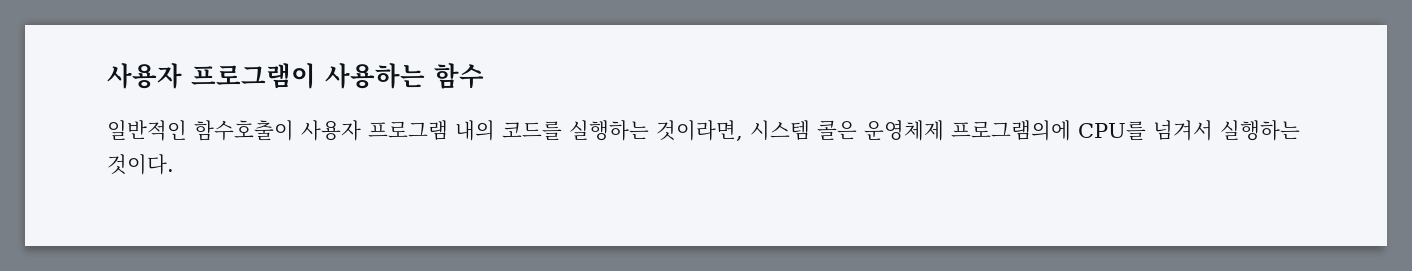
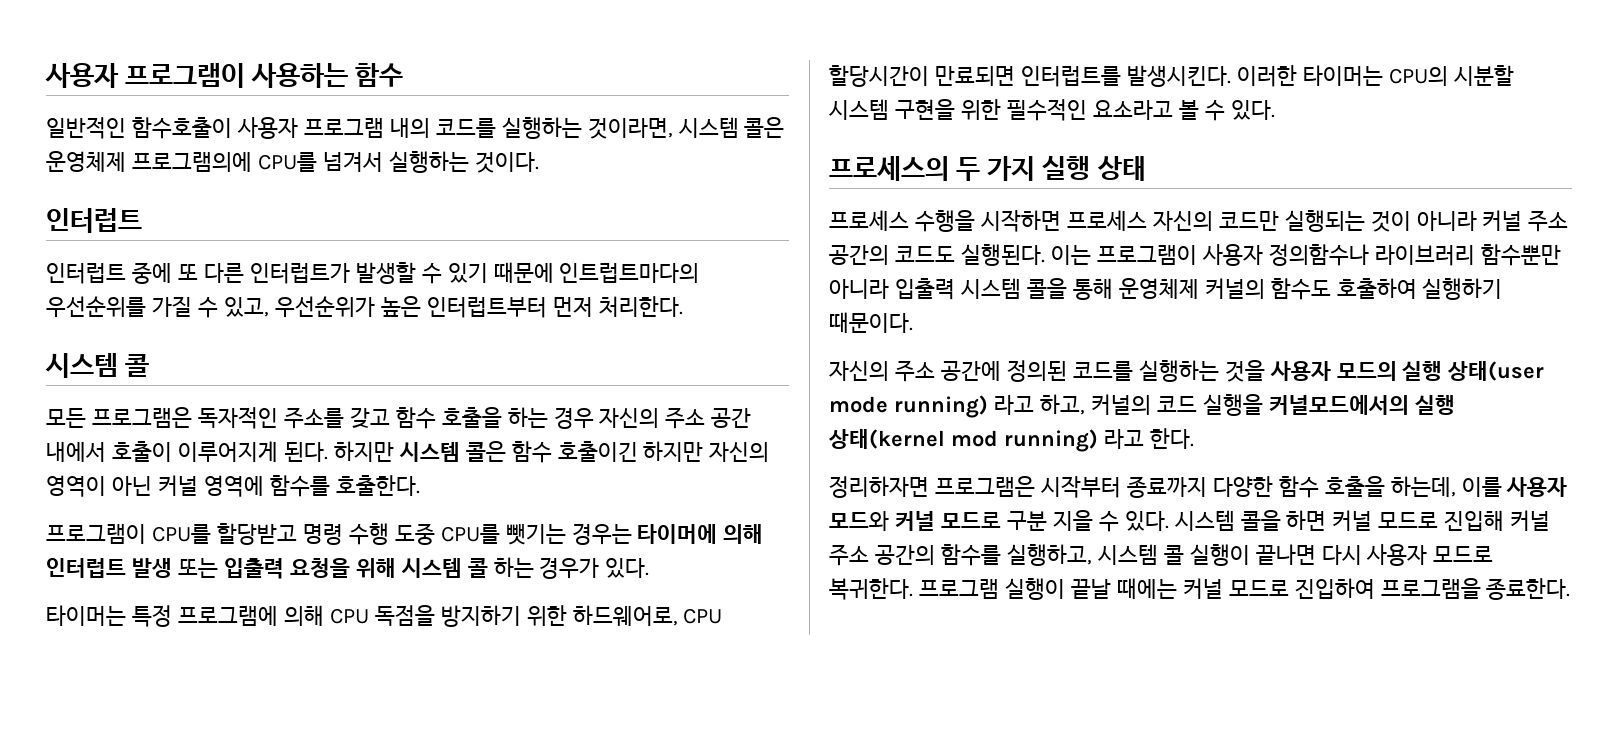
  일반적인 함수호출이 사용자 프로그램 내의 코드를 실행하는 것이라면, 시스템 콜은 운영체제 프로그램의에 CPU를 넘겨서 실행하는 것이다.
+ 인터럽트
+ 인터럽트 중에 또 다른 인터럽트가 발생할 수 있기 때문에 인트럽트마다의 우선순위를 가질 수 있고, 우선순위가 높은 인터럽트부터 먼저 처리한다.
+ 시스템 콜
+ 모든 프로그램은 독자적인 주소를 갖고 함수 호출을 하는 경우 자신의 주소 공간 내에서 호출이 이루어지게 된다. 하지만 시스템 콜은 함수 호출이긴 하지만 자신의 영역이 아닌 커널 영역에 함수를 호출한다.
+ 프로그램이 CPU를 할당받고 명령 수행 도중 CPU를 뺏기는 경우는 타이머에 의해 인터럽트 발생 또는 입출력 요청을 위해 시스템 콜 하는 경우가 있다.
+ 타이머는 특정 프로그램에 의해 CPU 독점을 방지하기 위한 하드웨어로, CPU 할당시간이 만료되면 인터럽트를 발생시킨다. 이러한 타이머는 CPU의 시분할 시스템 구현을 위한 필수적인 요소라고 볼 수 있다.
+ 프로세스의 두 가지 실행 상태
+ 프로세스 수행을 시작하면 프로세스 자신의 코드만 실행되는 것이 아니라 커널 주소 공간의 코드도 실행된다. 이는 프로그램이 사용자 정의함수나 라이브러리 함수뿐만 아니라 입출력 시스템 콜을 통해 운영체제 커널의 함수도 호출하여 실행하기 때문이다.
+ 자신의 주소 공간에 정의된 코드를 실행하는 것을 사용자 모드의 실행 상태(user mode running) 라고 하고, 커널의 코드 실행을 커널모드에서의 실행 상태(kernel mod running) 라고 한다.
+ 정리하자면 프로그램은 시작부터 종료까지 다양한 함수 호출을 하는데, 이를 사용자 모드와 커널 모드로 구분 지을 수 있다. 시스템 콜을 하면 커널 모드로 진입해 커널 주소 공간의 함수를 실행하고, 시스템 콜 실행이 끝나면 다시 사용자 모드로 복귀한다. 프로그램 실행이 끝날 때에는 커널 모드로 진입하여 프로그램을 종료한다.

